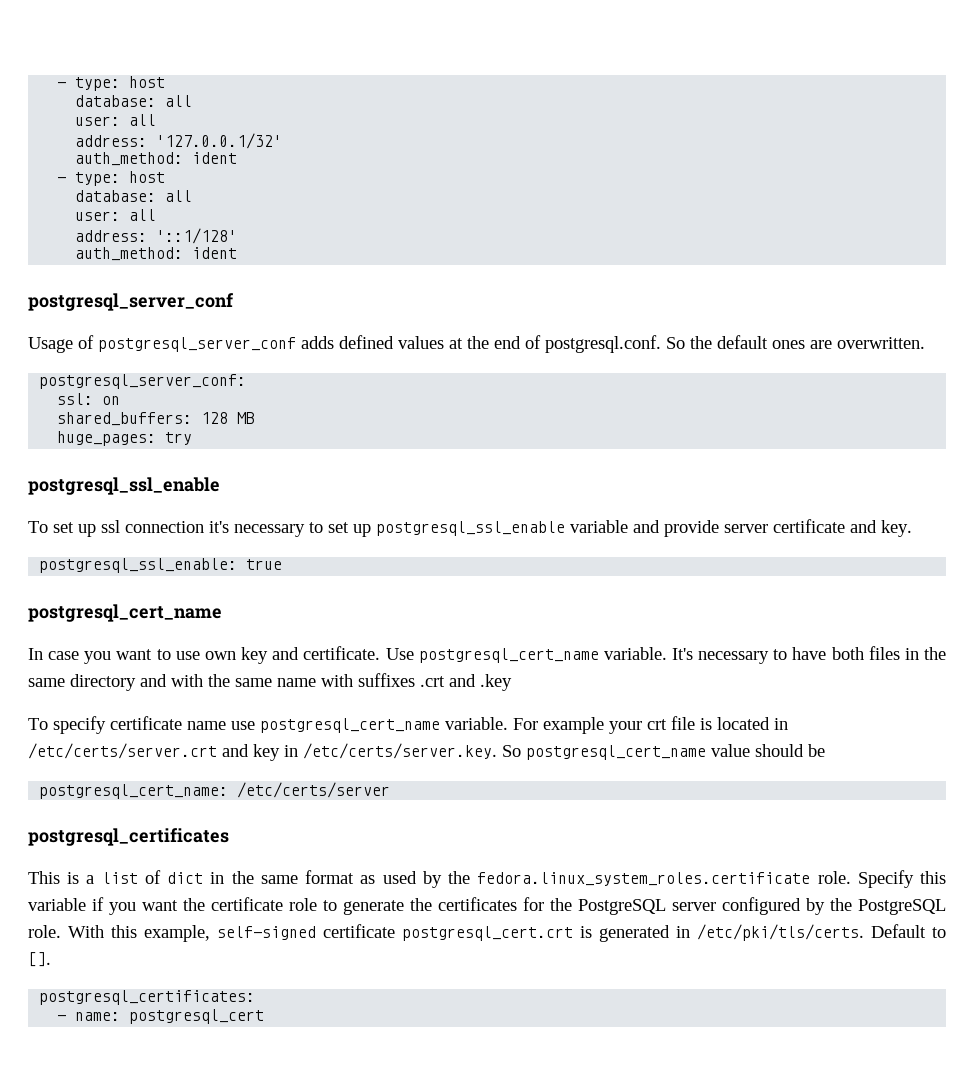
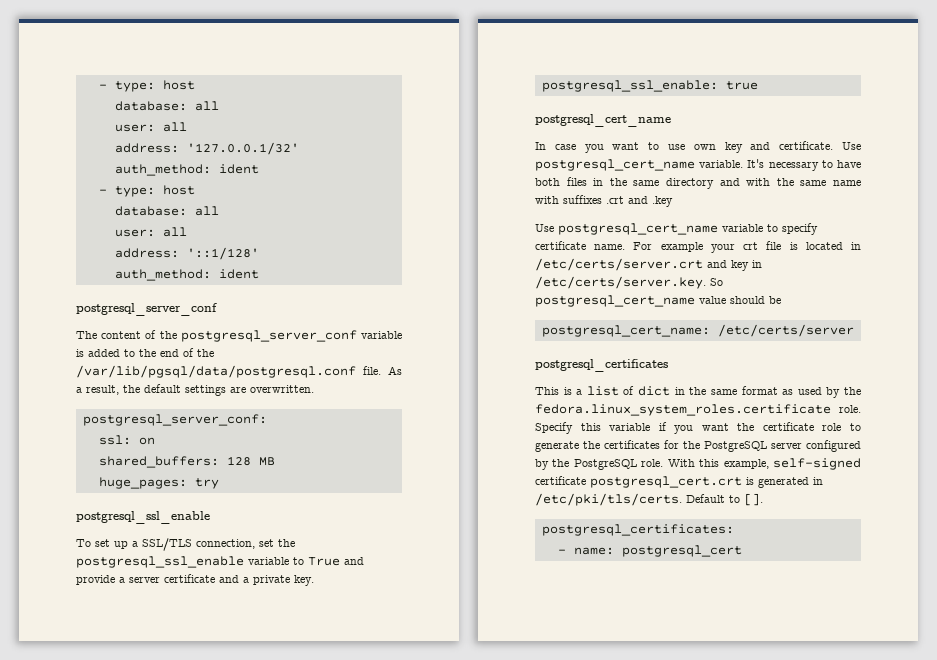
- Usage of postgresql_server_conf adds defined values at the end of postgresql.conf. So the default ones are overwritten.
+ The content of the postgresql_server_conf variable is added to the end of the /var/lib/pgsql/data/postgresql.conf file. As a result, the default settings are overwritten.
- To set up ssl connection it's necessary to set up postgresql_ssl_enable variable and provide server certificate and key.
+ To set up a SSL/TLS connection, set the postgresql_ssl_enable variable to True and provide a server certificate and a private key.
- To specify certificate name use postgresql_cert_name variable.
+ Use postgresql_cert_name variable to specify certificate name.

